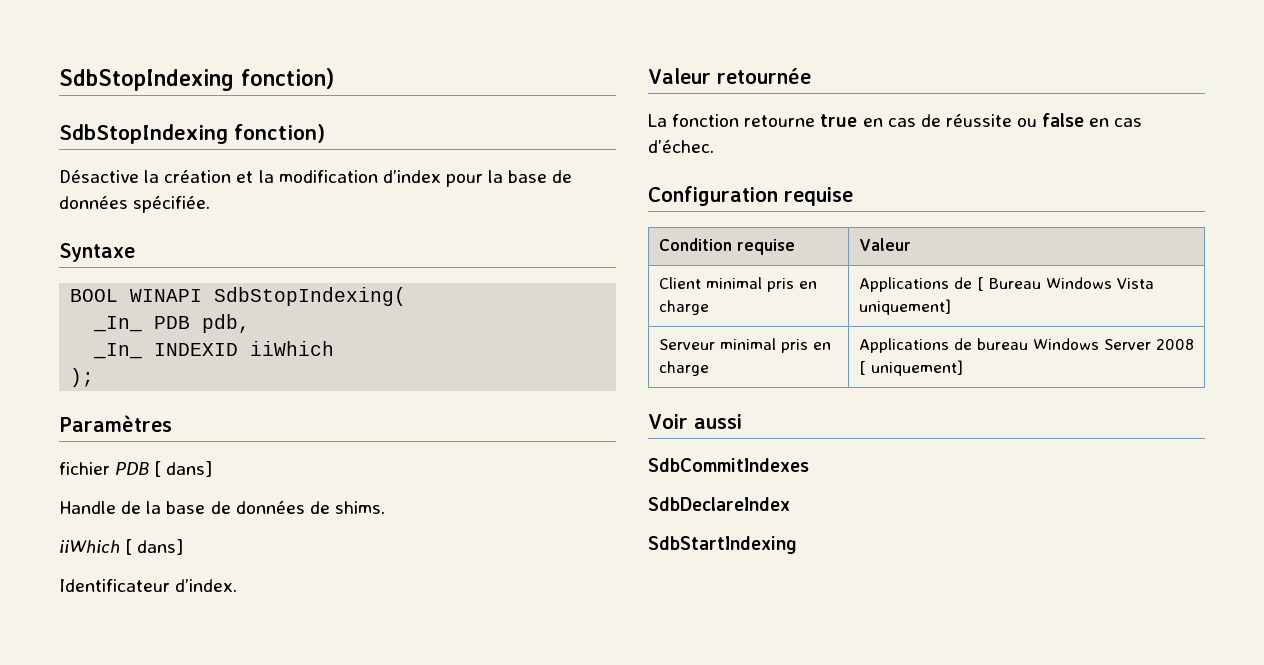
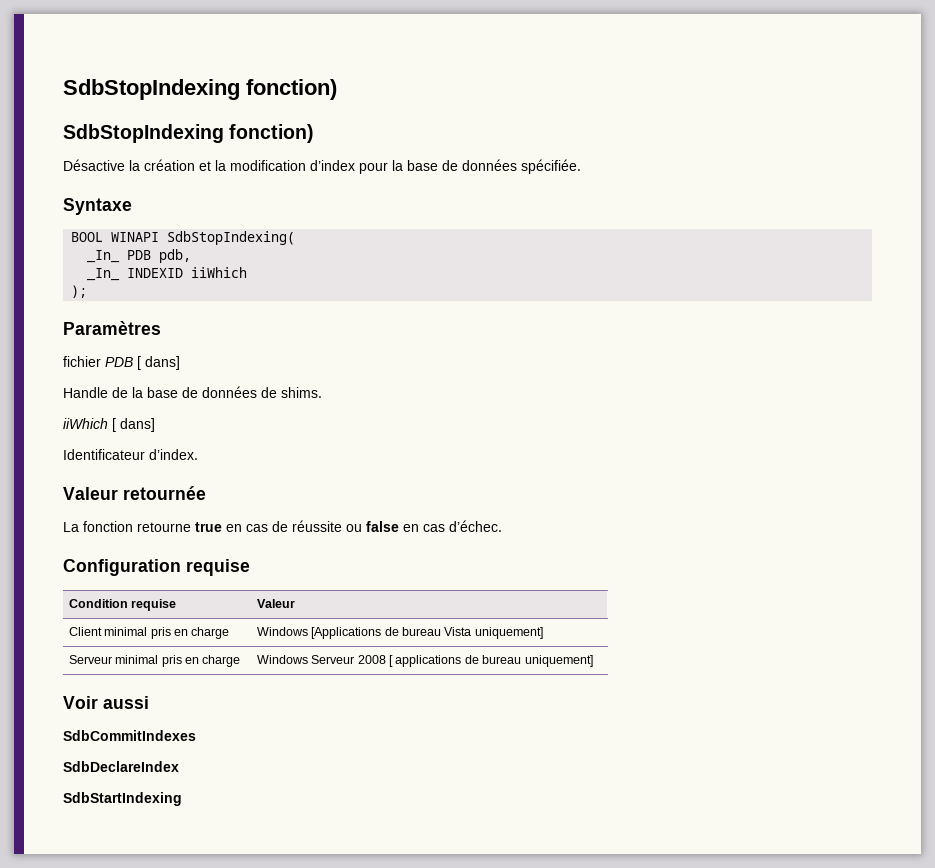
- Client minimal pris en charge | Applications de [ Bureau Windows Vista uniquement]
+ Client minimal pris en charge | Windows [Applications de bureau Vista uniquement]
- Serveur minimal pris en charge | Applications de bureau Windows Server 2008 [ uniquement]
+ Serveur minimal pris en charge | Windows Serveur 2008 [ applications de bureau uniquement]

